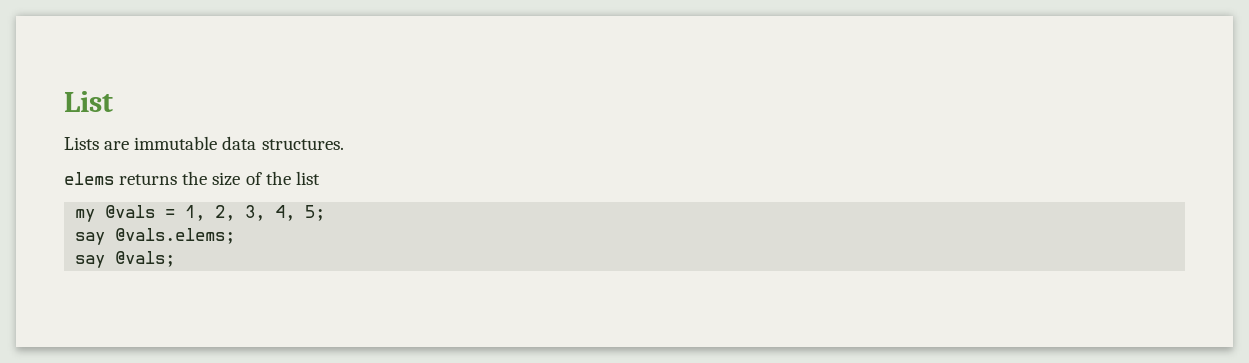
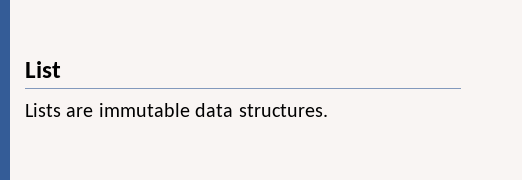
- elems returns the size of the list
- my @vals = 1, 2, 3, 4, 5;
- say @vals.elems;
- say @vals;

